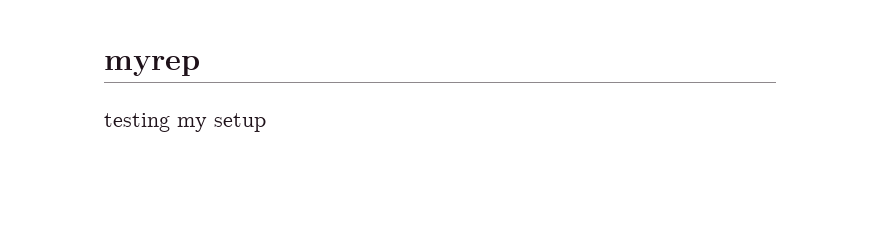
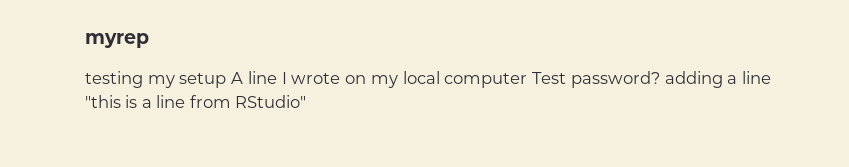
- testing my setup
+ testing my setup A line I wrote on my local computer Test password? adding a line "this is a line from RStudio"

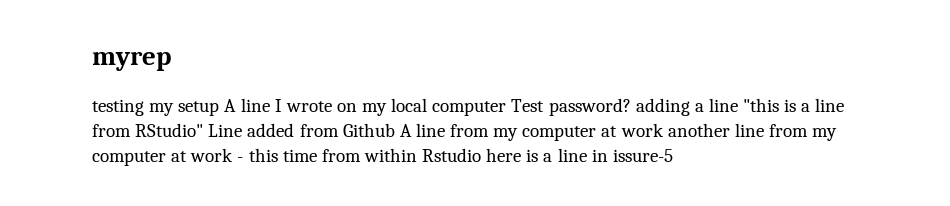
- testing my setup A line I wrote on my local computer Test password? adding a line "this is a line from RStudio"
+ testing my setup A line I wrote on my local computer Test password? adding a line "this is a line from RStudio" Line added from Github A line from my computer at work another line from my computer at work - this time from within Rstudio here is a line in issure-5

